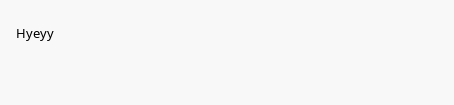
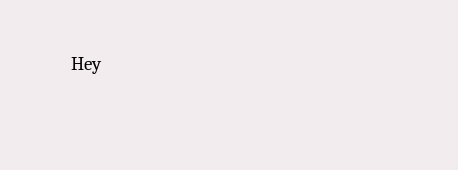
- Hyeyy
+ Hey

